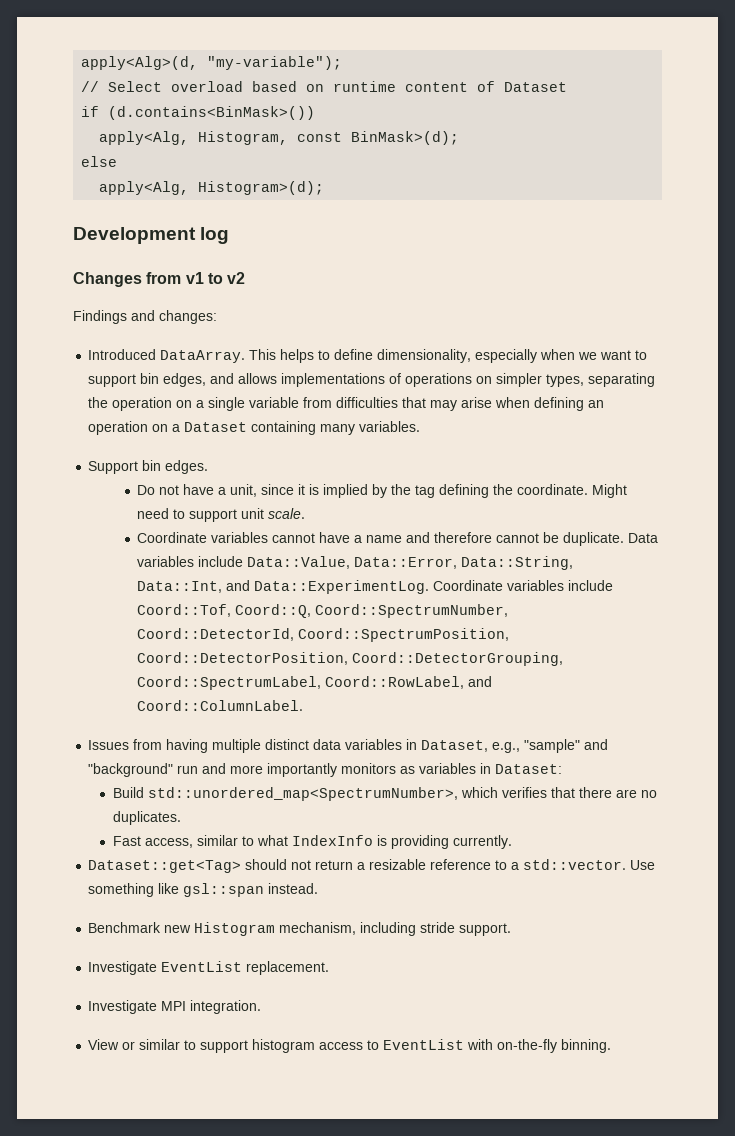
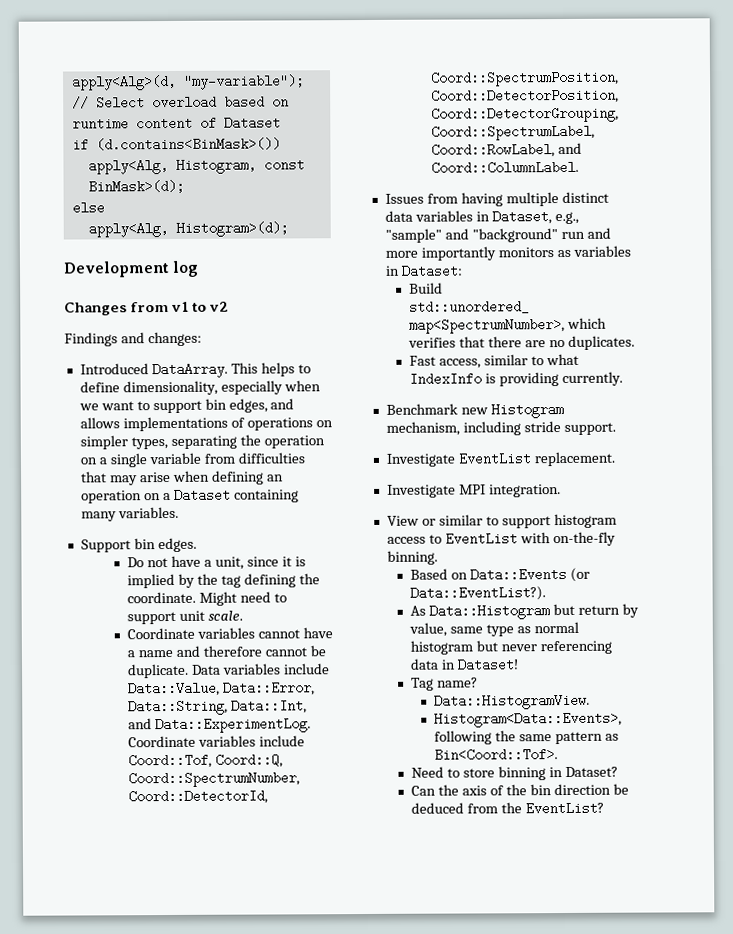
- Dataset::get<Tag> should not return a resizable reference to a std::vector. Use something like gsl::span instead.
+ Based on Data::Events (or Data::EventList?).
+ As Data::Histogram but return by value, same type as normal histogram but never referencing data in Dataset!
+ Tag name?
+ Data::HistogramView.
+ Histogram<Data::Events>, following the same pattern as Bin<Coord::Tof>.
+ Need to store binning in Dataset?
+ Can the axis of the bin direction be deduced from the EventList?

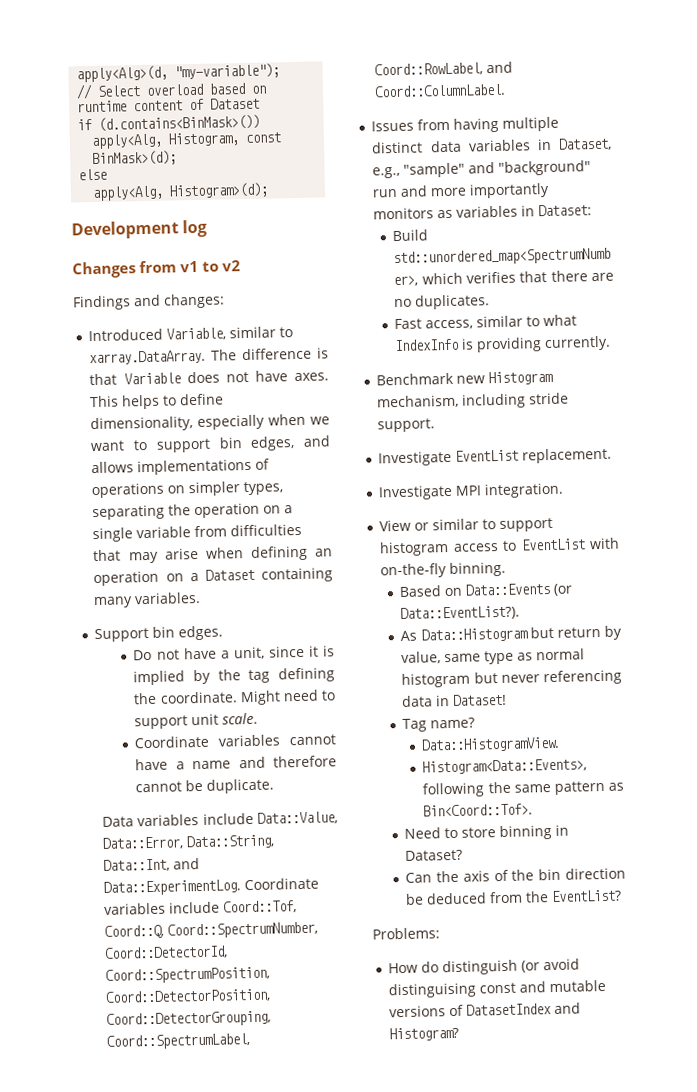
- Introduced DataArray.
+ Introduced Variable, similar to xarray.DataArray. The difference is that Variable does not have axes.
- Coordinate variables cannot have a name and therefore cannot be duplicate. Data variables include Data::Value, Data::Error, Data::String, Data::Int, and Data::ExperimentLog.
+ Coordinate variables cannot have a name and therefore cannot be duplicate.
+ Data variables include Data::Value, Data::Error, Data::String, Data::Int, and Data::ExperimentLog.
+ Problems:
+ How do distinguish (or avoid distinguising const and mutable versions of DatasetIndex and Histogram?

